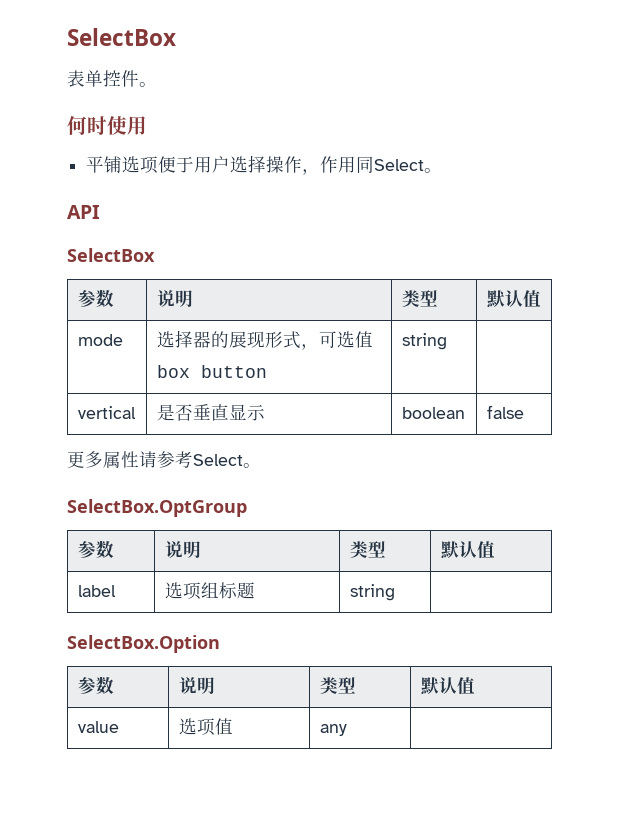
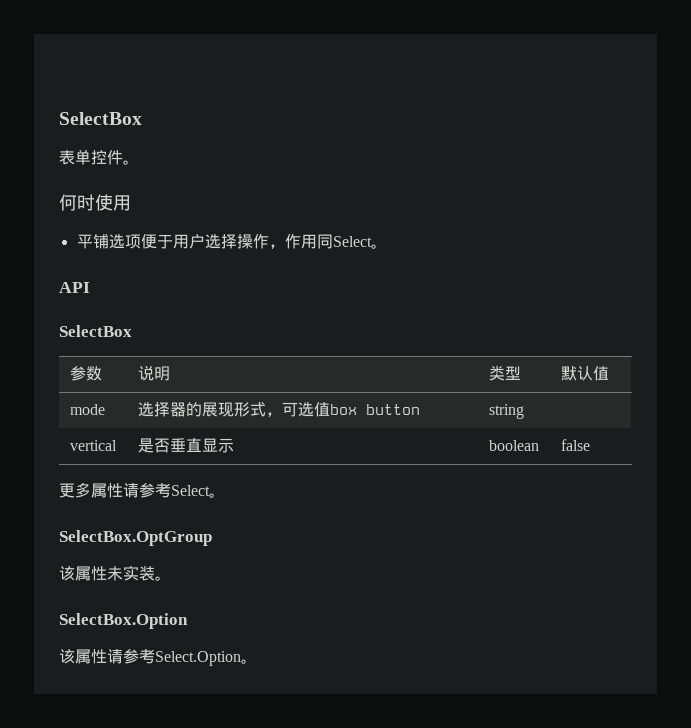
  SelectBox.OptGroup
- 参数 | 说明 | 类型 | 默认值
- label | 选项组标题 | string |
+ 该属性未实装。
  SelectBox.Option
- 参数 | 说明 | 类型 | 默认值
- value | 选项值 | any |
+ 该属性请参考Select.Option。

